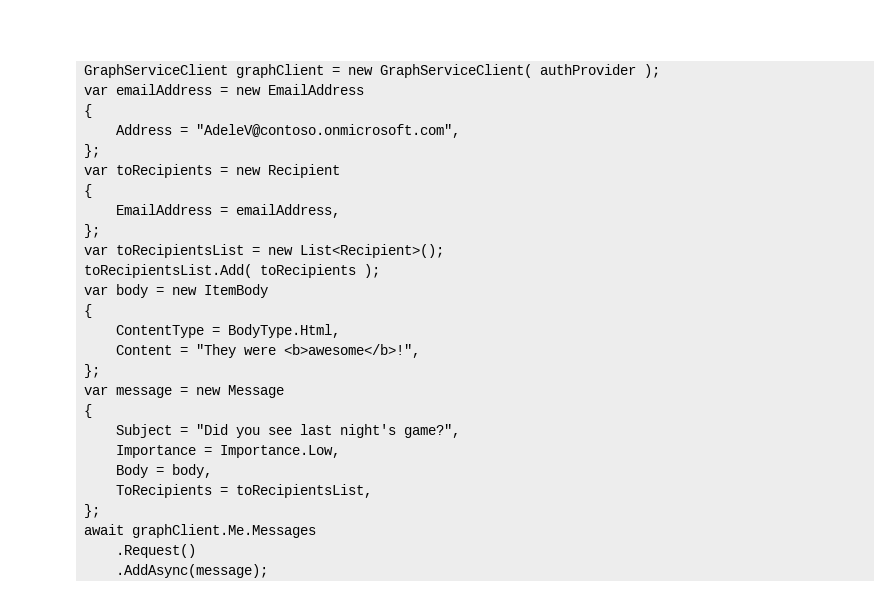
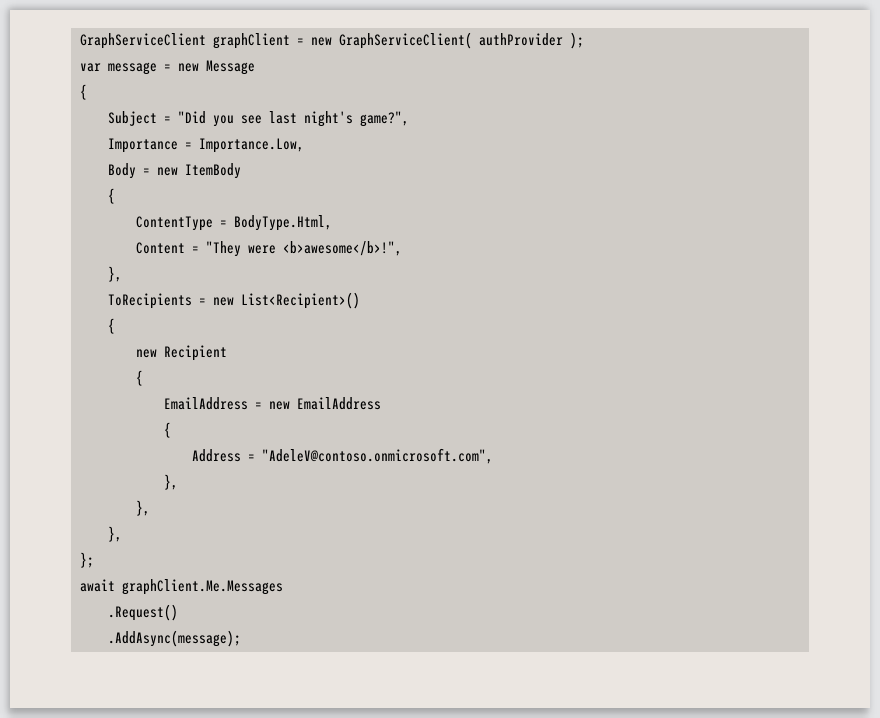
- var emailAddress = new EmailAddress
- {
- Address = "AdeleV@contoso.onmicrosoft.com",
- };
- var toRecipients = new Recipient
- {
- EmailAddress = emailAddress,
- };
- var toRecipientsList = new List<Recipient>();
- toRecipientsList.Add( toRecipients );
- var body = new ItemBody
- {
- ContentType = BodyType.Html,
- Content = "They were <b>awesome</b>!",
- };
- Body = body,
- ToRecipients = toRecipientsList,
+ Body = new ItemBody
+ {
+ ContentType = BodyType.Html,
+ Content = "They were <b>awesome</b>!",
+ },
+ ToRecipients = new List<Recipient>()
+ {
+ new Recipient
+ {
+ EmailAddress = new EmailAddress
+ {
+ Address = "AdeleV@contoso.onmicrosoft.com",
+ },
+ },
+ },

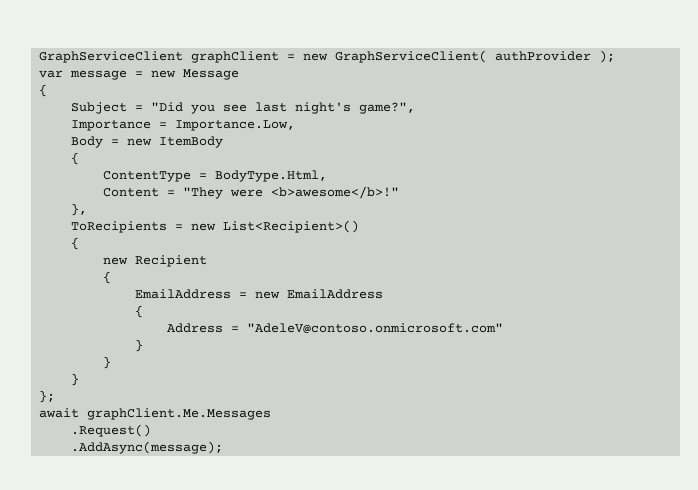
- Content = "They were <b>awesome</b>!",
+ Content = "They were <b>awesome</b>!"
- Address = "AdeleV@contoso.onmicrosoft.com",
- },
- },
- },
+ Address = "AdeleV@contoso.onmicrosoft.com"
+ }
+ }
+ }

